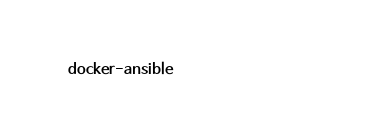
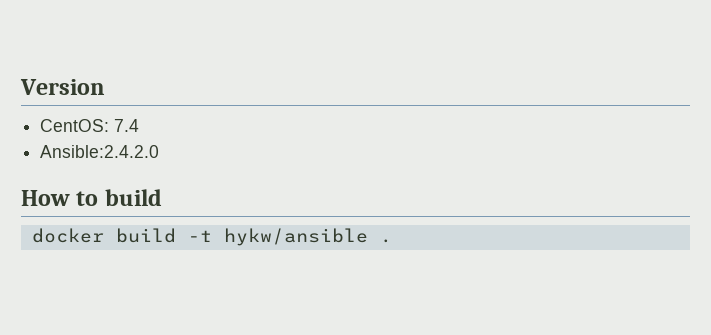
- docker-ansible
+ Version
+ CentOS: 7.4
+ Ansible:2.4.2.0
+ How to build
+ docker build -t hykw/ansible .

